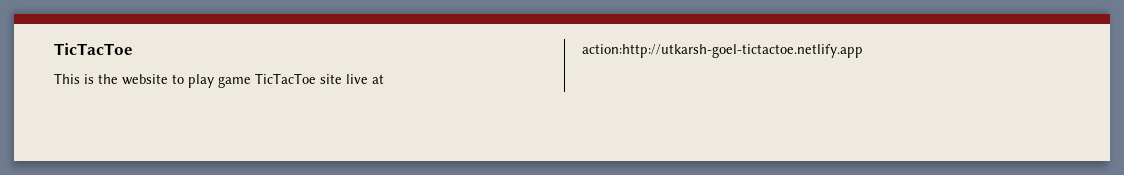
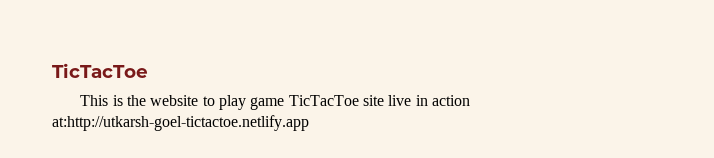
- This is the website to play game TicTacToe site live at action:http://utkarsh-goel-tictactoe.netlify.app
+ This is the website to play game TicTacToe site live in action at:http://utkarsh-goel-tictactoe.netlify.app

